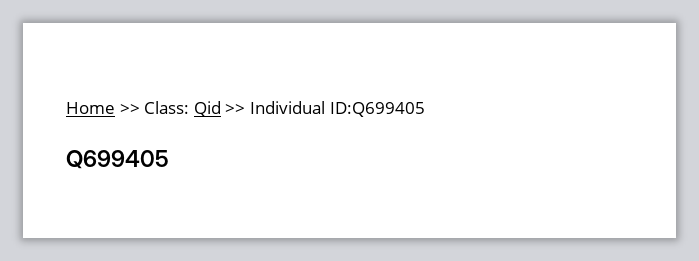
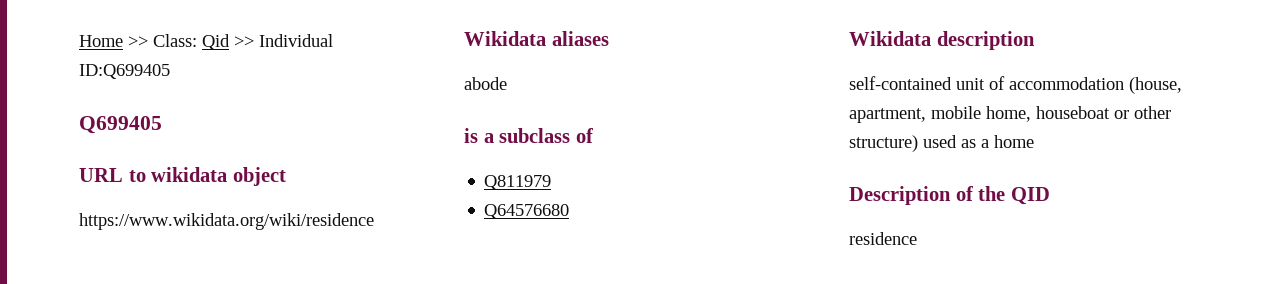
+ URL to wikidata object
+ https://www.wikidata.org/wiki/residence
+ Wikidata aliases
+ abode
+ is a subclass of
+ Q811979
+ Q64576680
+ Wikidata description
+ self-contained unit of accommodation (house, apartment, mobile home, houseboat or other structure) used as a home
+ Description of the QID
+ residence

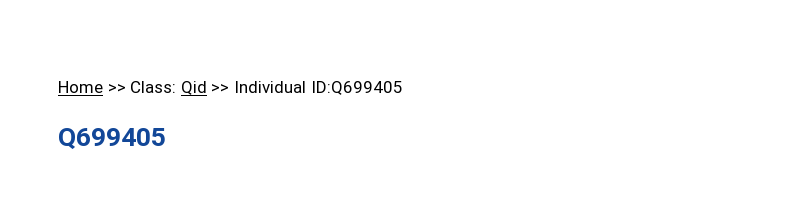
- URL to wikidata object
- https://www.wikidata.org/wiki/residence
- Wikidata aliases
- abode
- is a subclass of
- Q811979
- Q64576680
- Wikidata description
- self-contained unit of accommodation (house, apartment, mobile home, houseboat or other structure) used as a home
- Description of the QID
- residence

